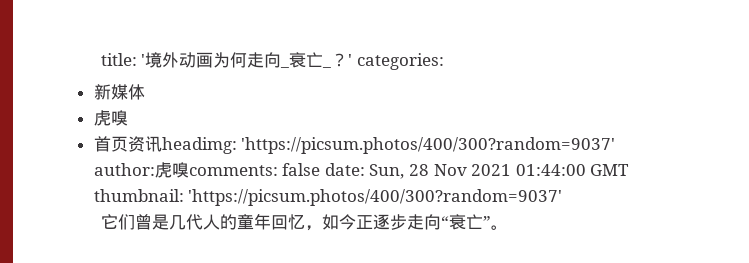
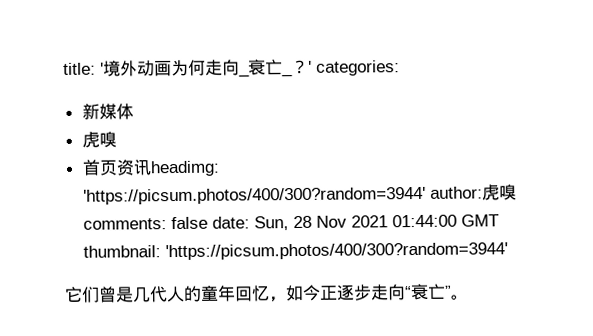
- 首页资讯headimg: 'https://picsum.photos/400/300?random=9037' author:虎嗅comments: false date: Sun, 28 Nov 2021 01:44:00 GMT thumbnail: 'https://picsum.photos/400/300?random=9037'
+ 首页资讯headimg: 'https://picsum.photos/400/300?random=3944' author:虎嗅comments: false date: Sun, 28 Nov 2021 01:44:00 GMT thumbnail: 'https://picsum.photos/400/300?random=3944'

